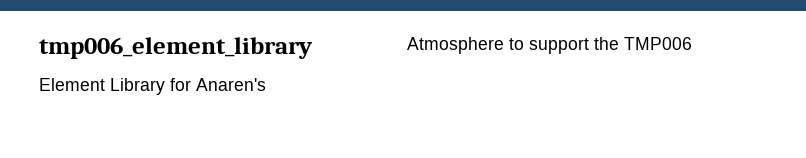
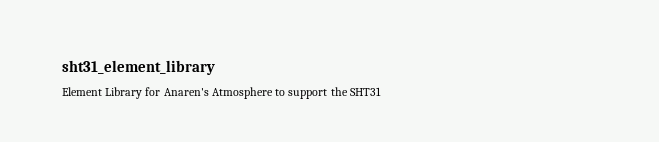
- tmp006_element_library
+ sht31_element_library
- Element Library for Anaren's Atmosphere to support the TMP006
+ Element Library for Anaren's Atmosphere to support the SHT31

